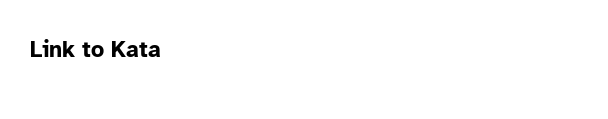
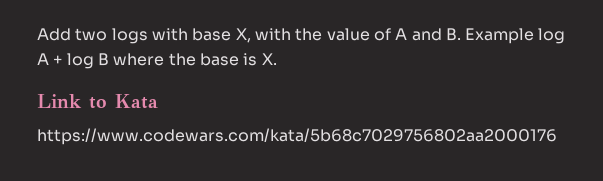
+ Add two logs with base X, with the value of A and B. Example log A + log B where the base is X.
+ https://www.codewars.com/kata/5b68c7029756802aa2000176

